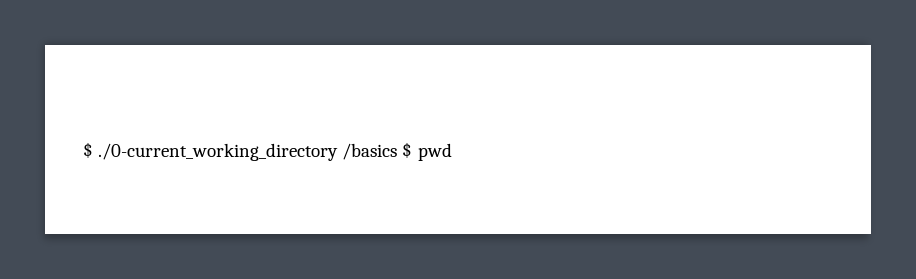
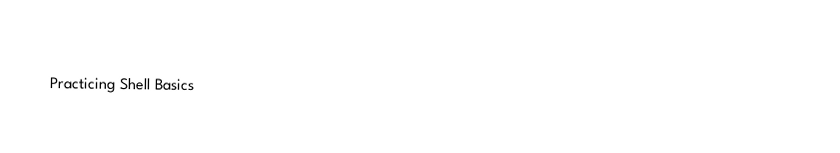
- $ ./0-current_working_directory /basics $ pwd
+ Practicing Shell Basics

